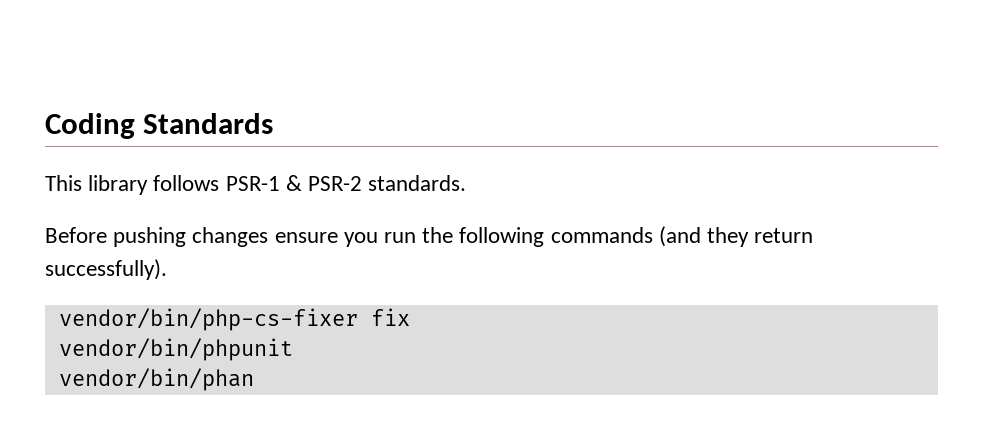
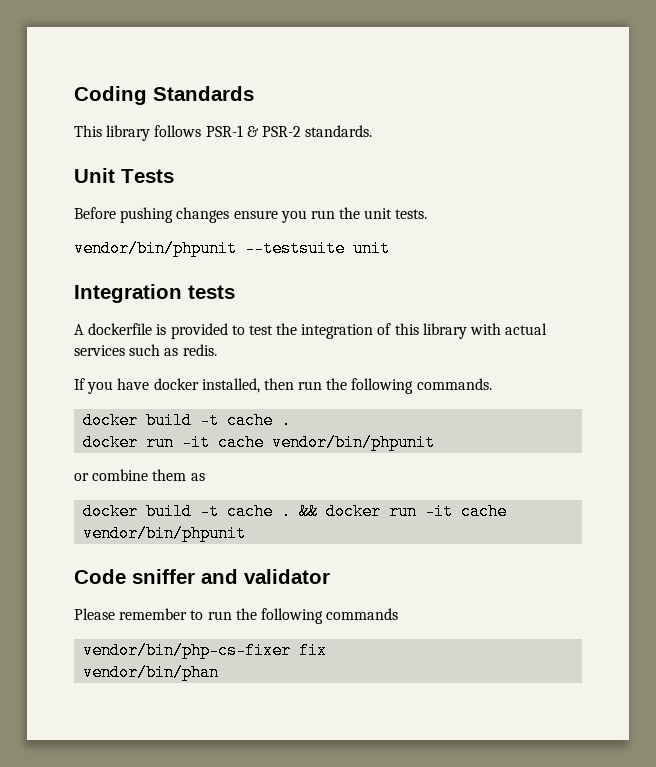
+ Unit Tests
- Before pushing changes ensure you run the following commands (and they return successfully).
+ Before pushing changes ensure you run the unit tests.
+ vendor/bin/phpunit --testsuite unit
+ Integration tests
+ A dockerfile is provided to test the integration of this library with actual services such as redis.
+ If you have docker installed, then run the following commands.
+ docker build -t cache .
+ docker run -it cache vendor/bin/phpunit
+ or combine them as
+ docker build -t cache . && docker run -it cache vendor/bin/phpunit
+ Code sniffer and validator
+ Please remember to run the following commands
- vendor/bin/phpunit

